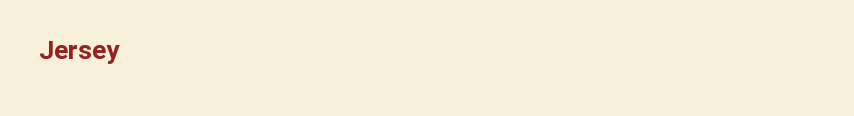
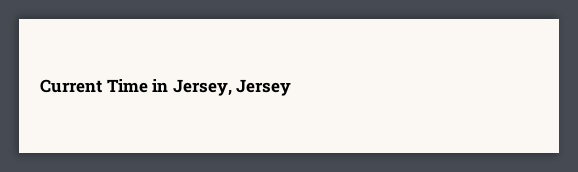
- Jersey
+ Current Time in Jersey, Jersey

